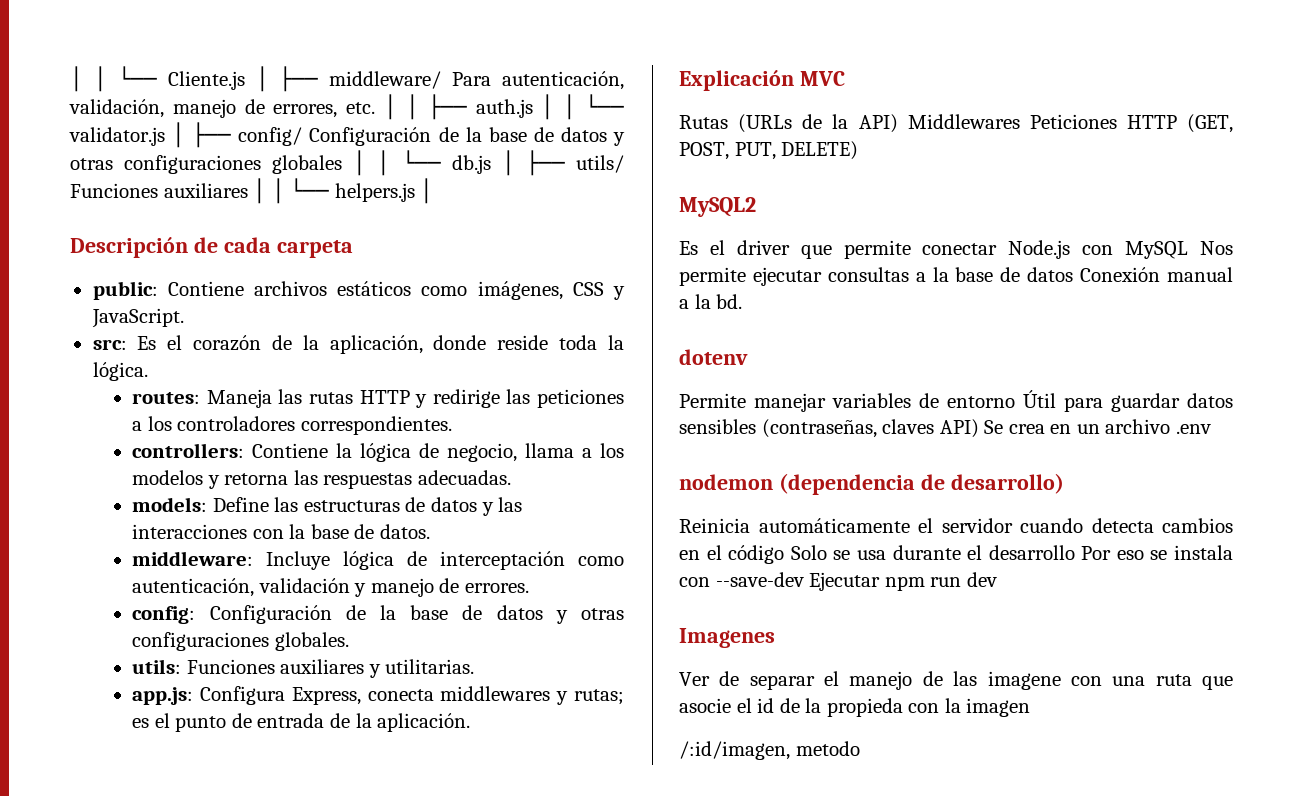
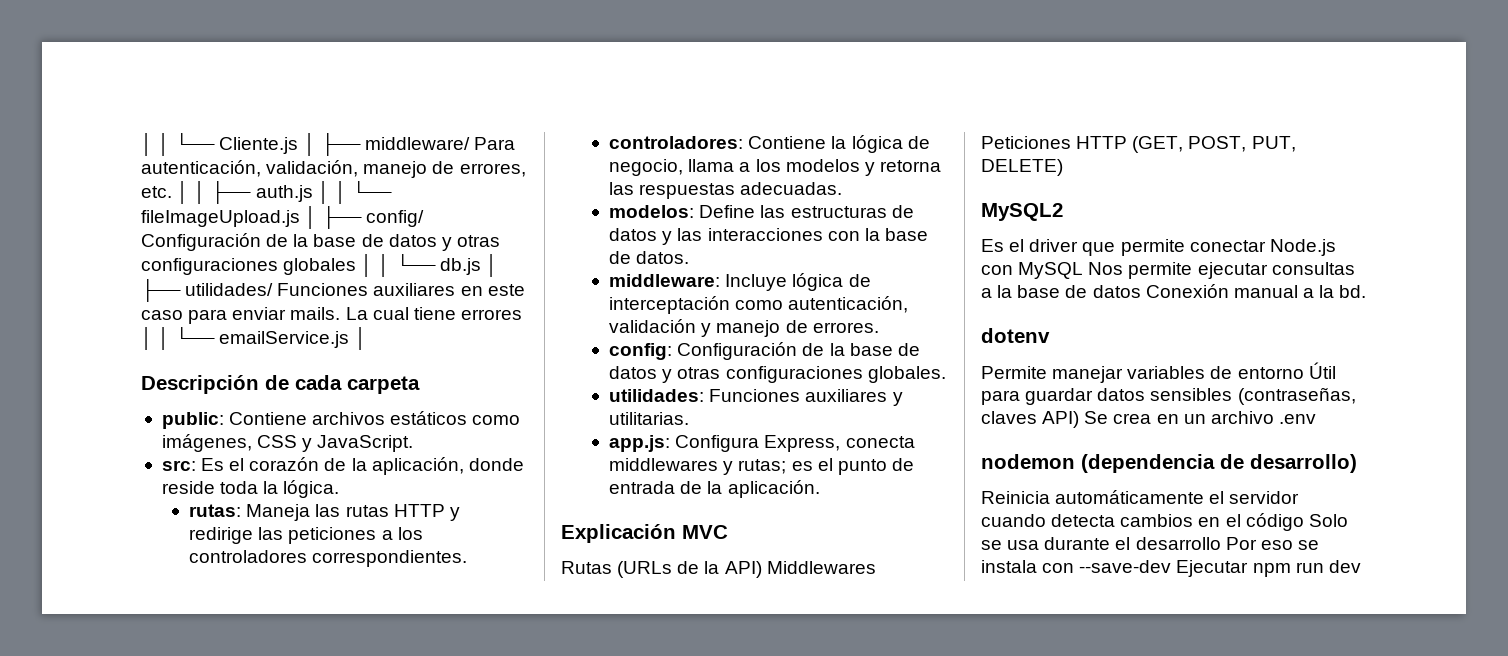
- │ │ └── Cliente.js │ ├── middleware/ Para autenticación, validación, manejo de errores, etc. │ │ ├── auth.js │ │ └── validator.js │ ├── config/ Configuración de la base de datos y otras configuraciones globales │ │ └── db.js │ ├── utils/ Funciones auxiliares │ │ └── helpers.js │
+ │ │ └── Cliente.js │ ├── middleware/ Para autenticación, validación, manejo de errores, etc. │ │ ├── auth.js │ │ └── fileImageUpload.js │ ├── config/ Configuración de la base de datos y otras configuraciones globales │ │ └── db.js │ ├── utilidades/ Funciones auxiliares en este caso para enviar mails. La cual tiene errores │ │ └── emailService.js │
- routes: Maneja las rutas HTTP y redirige las peticiones a los controladores correspondientes.
+ rutas: Maneja las rutas HTTP y redirige las peticiones a los controladores correspondientes.
- controllers: Contiene la lógica de negocio, llama a los modelos y retorna las respuestas adecuadas.
+ controladores: Contiene la lógica de negocio, llama a los modelos y retorna las respuestas adecuadas.
- models: Define las estructuras de datos y las interacciones con la base de datos.
+ modelos: Define las estructuras de datos y las interacciones con la base de datos.
- utils: Funciones auxiliares y utilitarias.
+ utilidades: Funciones auxiliares y utilitarias.
- Imagenes
- Ver de separar el manejo de las imagene con una ruta que asocie el id de la propieda con la imagen
- /:id/imagen, metodo

